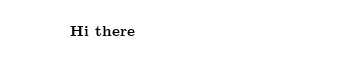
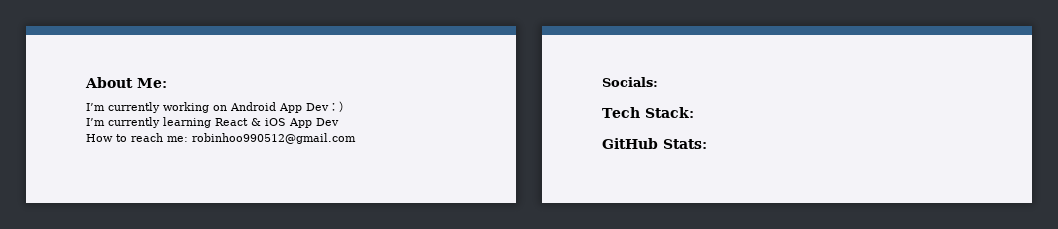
- Hi there
+ About Me:
+ I’m currently working on Android App Dev：）
+ I’m currently learning React & iOS App Dev
+ How to reach me: robinhoo990512@gmail.com
+ Socials:
+ Tech Stack:
+ GitHub Stats:

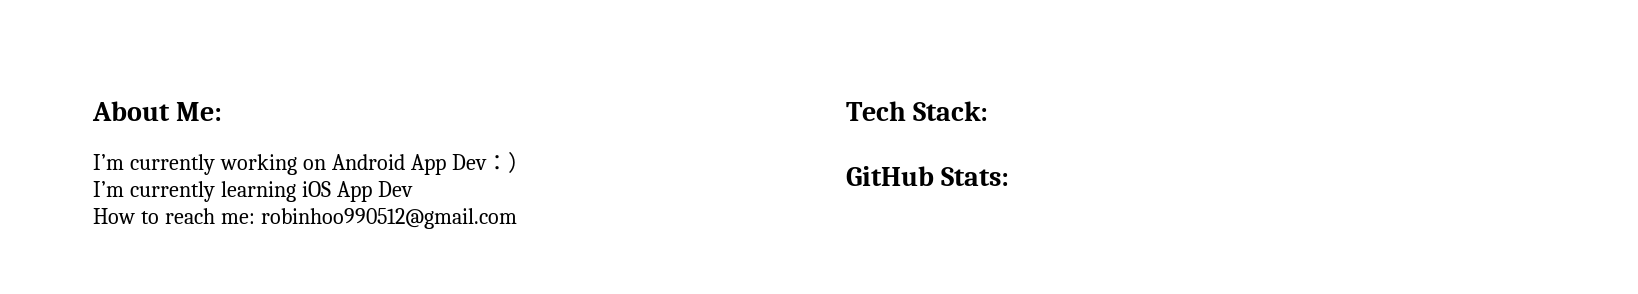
- I’m currently learning React & iOS App Dev
+ I’m currently learning iOS App Dev
- Socials:

